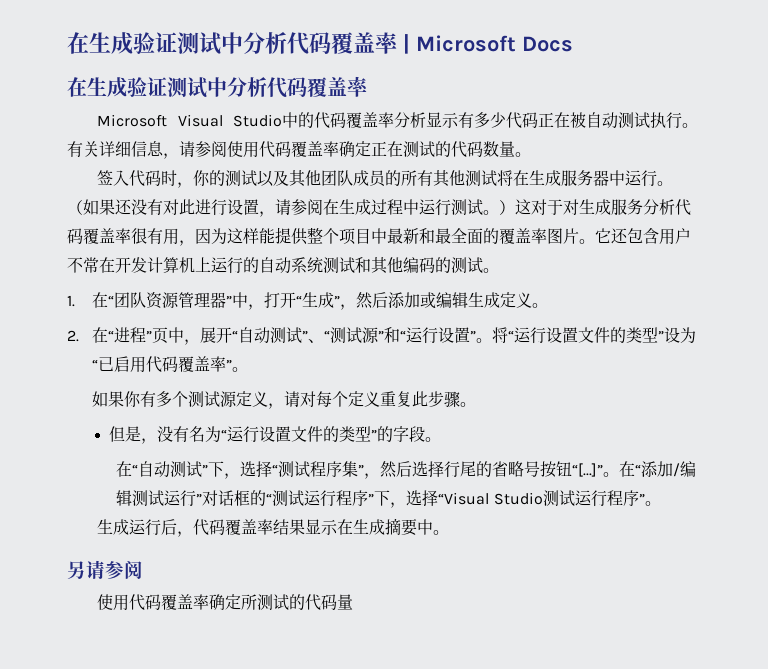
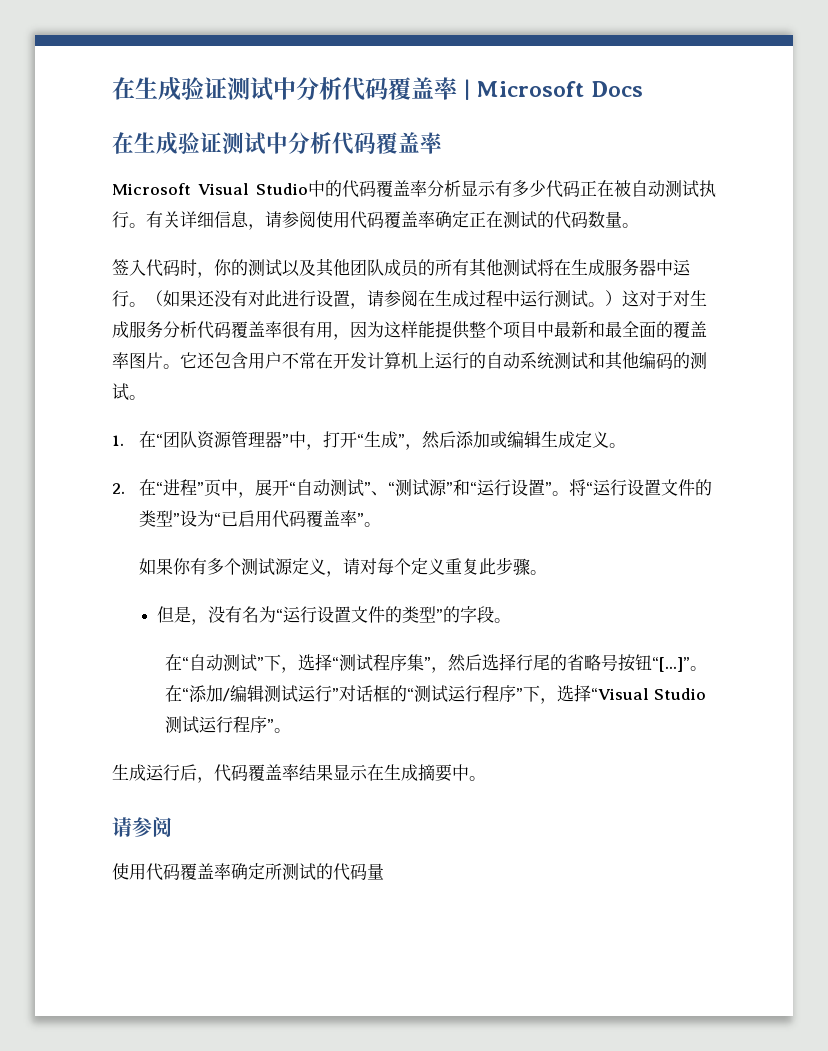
  生成运行后，代码覆盖率结果显示在生成摘要中。
- 另请参阅
+ 请参阅

